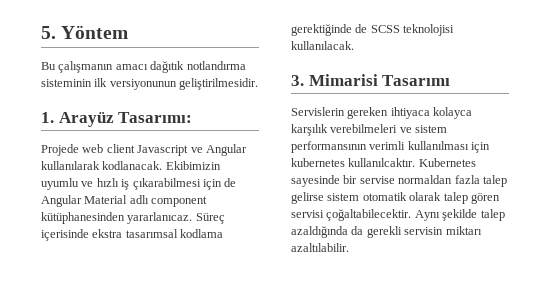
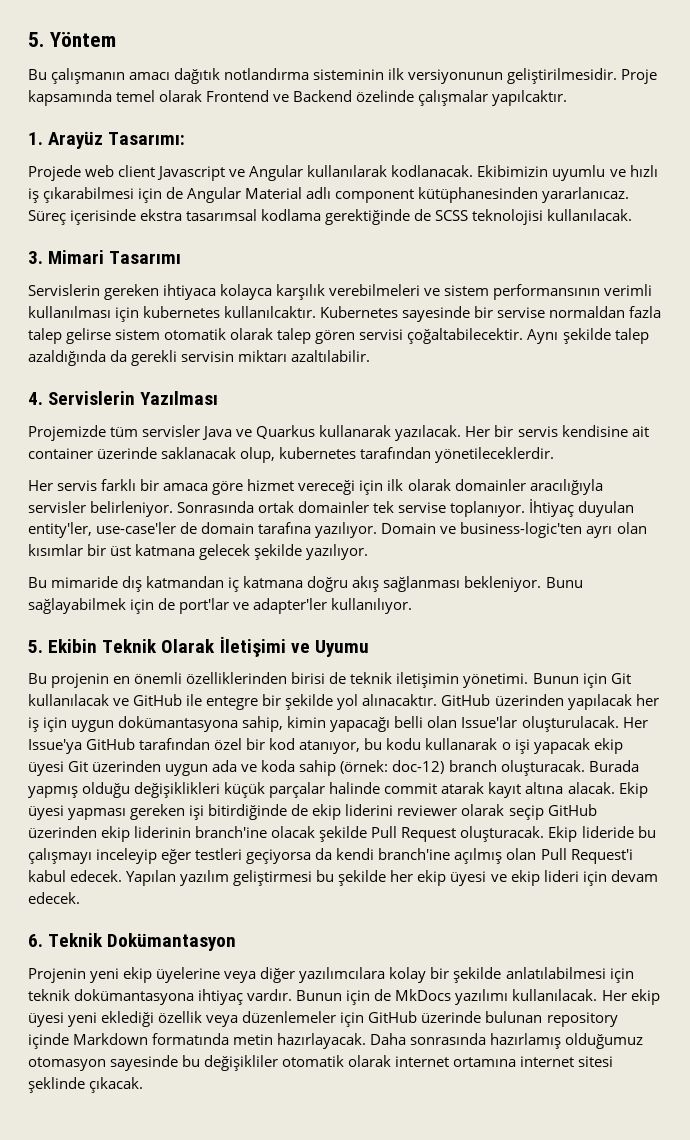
+ Proje kapsamında temel olarak Frontend ve Backend özelinde çalışmalar yapılcaktır.
- 3. Mimarisi Tasarımı
+ 3. Mimari Tasarımı
+ 4. Servislerin Yazılması
+ Projemizde tüm servisler Java ve Quarkus kullanarak yazılacak. Her bir servis kendisine ait container üzerinde saklanacak olup, kubernetes tarafından yönetileceklerdir.
+ Her servis farklı bir amaca göre hizmet vereceği için ilk olarak domainler aracılığıyla servisler belirleniyor. Sonrasında ortak domainler tek servise toplanıyor. İhtiyaç duyulan entity'ler, use-case'ler de domain tarafına yazılıyor. Domain ve business-logic'ten ayrı olan kısımlar bir üst katmana gelecek şekilde yazılıyor.
+ Bu mimaride dış katmandan iç katmana doğru akış sağlanması bekleniyor. Bunu sağlayabilmek için de port'lar ve adapter'ler kullanılıyor.
+ 5. Ekibin Teknik Olarak İletişimi ve Uyumu
+ Bu projenin en önemli özelliklerinden birisi de teknik iletişimin yönetimi. Bunun için Git kullanılacak ve GitHub ile entegre bir şekilde yol alınacaktır. GitHub üzerinden yapılacak her iş için uygun dokümantasyona sahip, kimin yapacağı belli olan Issue'lar oluşturulacak. Her Issue'ya GitHub tarafından özel bir kod atanıyor, bu kodu kullanarak o işi yapacak ekip üyesi Git üzerinden uygun ada ve koda sahip (örnek: doc-12) branch oluşturacak. Burada yapmış olduğu değişiklikleri küçük parçalar halinde commit atarak kayıt altına alacak. Ekip üyesi yapması gereken işi bitirdiğinde de ekip liderini reviewer olarak seçip GitHub üzerinden ekip liderinin branch'ine olacak şekilde Pull Request oluşturacak. Ekip lideride bu çalışmayı inceleyip eğer testleri geçiyorsa da kendi branch'ine açılmış olan Pull Request'i kabul edecek. Yapılan yazılım geliştirmesi bu şekilde her ekip üyesi ve ekip lideri için devam edecek.
+ 6. Teknik Dokümantasyon
+ Projenin yeni ekip üyelerine veya diğer yazılımcılara kolay bir şekilde anlatılabilmesi için teknik dokümantasyona ihtiyaç vardır. Bunun için de MkDocs yazılımı kullanılacak. Her ekip üyesi yeni eklediği özellik veya düzenlemeler için GitHub üzerinde bulunan repository içinde Markdown formatında metin hazırlayacak. Daha sonrasında hazırlamış olduğumuz otomasyon sayesinde bu değişikliler otomatik olarak internet ortamına internet sitesi şeklinde çıkacak.

